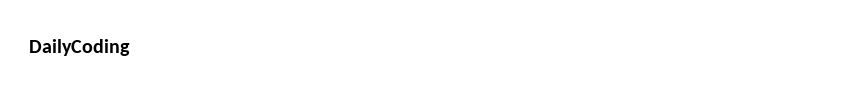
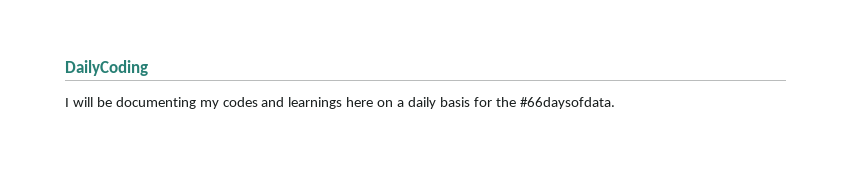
+ I will be documenting my codes and learnings here on a daily basis for the #66daysofdata.

